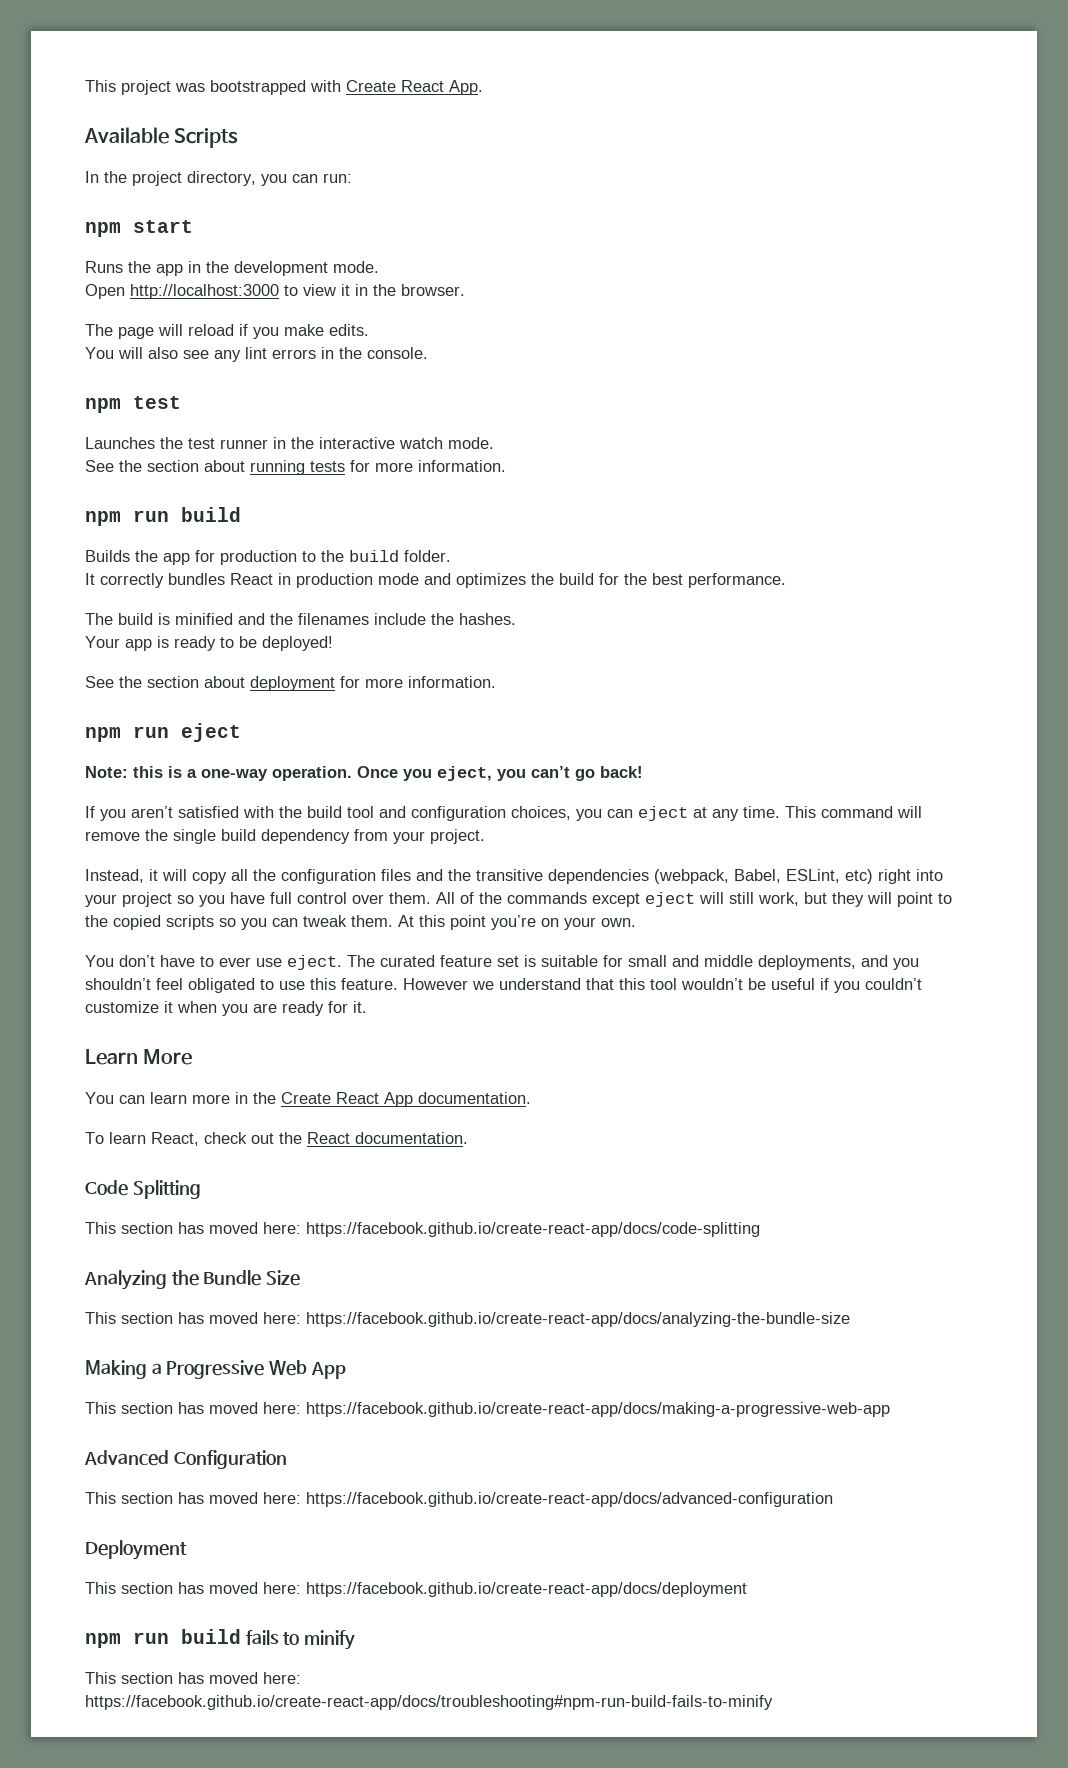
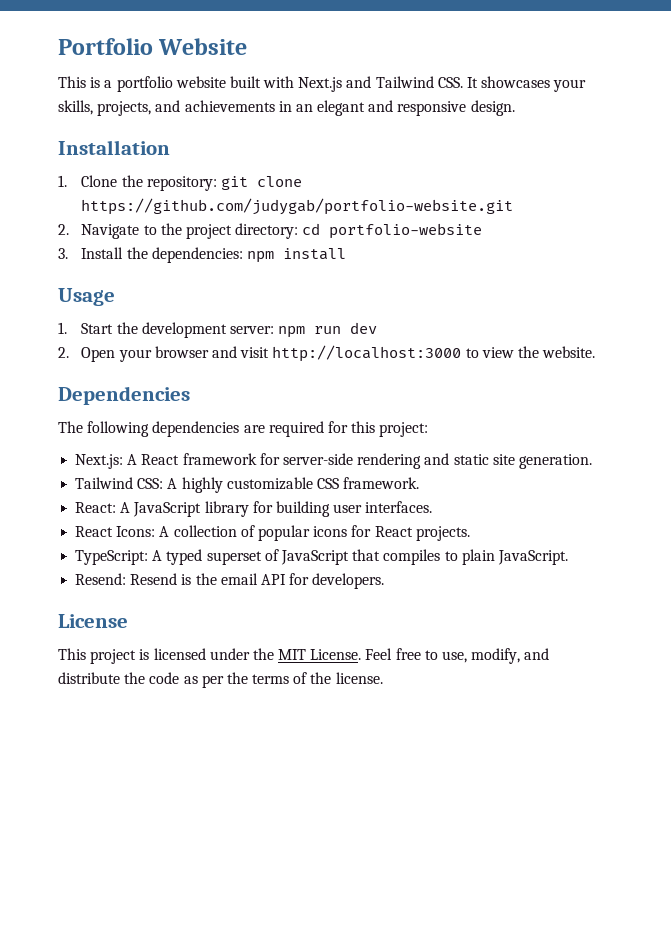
- This project was bootstrapped with Create React App.
- Available Scripts
- In the project directory, you can run:
- npm start
- Runs the app in the development mode.
- Open http://localhost:3000 to view it in the browser.
- The page will reload if you make edits.
- You will also see any lint errors in the console.
- npm test
- Launches the test runner in the interactive watch mode.
- See the section about running tests for more information.
- npm run build
- Builds the app for production to the build folder.
- It correctly bundles React in production mode and optimizes the build for the best performance.
- The build is minified and the filenames include the hashes.
- Your app is ready to be deployed!
- See the section about deployment for more information.
- npm run eject
- Note: this is a one-way operation. Once you eject, you can’t go back!
- If you aren’t satisfied with the build tool and configuration choices, you can eject at any time. This command will remove the single build dependency from your project.
- Instead, it will copy all the configuration files and the transitive dependencies (webpack, Babel, ESLint, etc) right into your project so you have full control over them. All of the commands except eject will still work, but they will point to the copied scripts so you can tweak them. At this point you’re on your own.
- You don’t have to ever use eject. The curated feature set is suitable for small and middle deployments, and you shouldn’t feel obligated to use this feature. However we understand that this tool wouldn’t be useful if you couldn’t customize it when you are ready for it.
- Learn More
- You can learn more in the Create React App documentation.
- To learn React, check out the React documentation.
- Code Splitting
- This section has moved here: https://facebook.github.io/create-react-app/docs/code-splitting
- Analyzing the Bundle Size
- This section has moved here: https://facebook.github.io/create-react-app/docs/analyzing-the-bundle-size
- Making a Progressive Web App
- This section has moved here: https://facebook.github.io/create-react-app/docs/making-a-progressive-web-app
- Advanced Configuration
- This section has moved here: https://facebook.github.io/create-react-app/docs/advanced-configuration
- Deployment
- This section has moved here: https://facebook.github.io/create-react-app/docs/deployment
- npm run build fails to minify
- This section has moved here: https://facebook.github.io/create-react-app/docs/troubleshooting#npm-run-build-fails-to-minify
+ Portfolio Website
+ This is a portfolio website built with Next.js and Tailwind CSS. It showcases your skills, projects, and achievements in an elegant and responsive design.
+ Installation
+ 1. Clone the repository: git clone https://github.com/judygab/portfolio-website.git
+ 2. Navigate to the project directory: cd portfolio-website
+ 3. Install the dependencies: npm install
+ Usage
+ 1. Start the development server: npm run dev
+ 2. Open your browser and visit http://localhost:3000 to view the website.
+ Dependencies
+ The following dependencies are required for this project:
+ Next.js: A React framework for server-side rendering and static site generation.
+ Tailwind CSS: A highly customizable CSS framework.
+ React: A JavaScript library for building user interfaces.
+ React Icons: A collection of popular icons for React projects.
+ TypeScript: A typed superset of JavaScript that compiles to plain JavaScript.
+ Resend: Resend is the email API for developers.
+ License
+ This project is licensed under the MIT License. Feel free to use, modify, and distribute the code as per the terms of the license.

